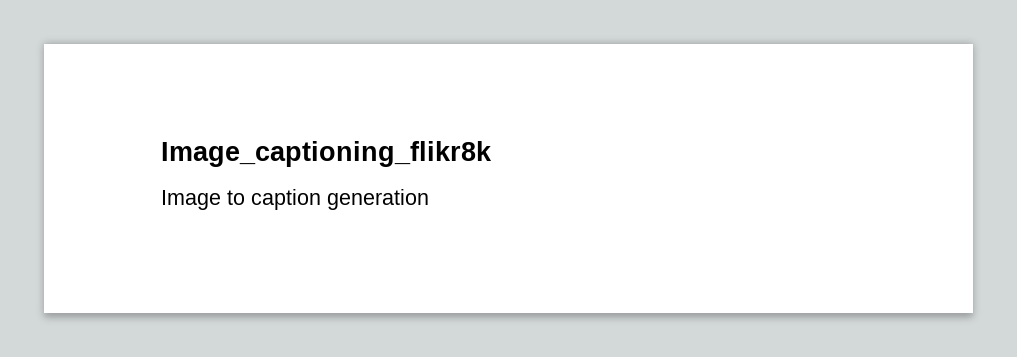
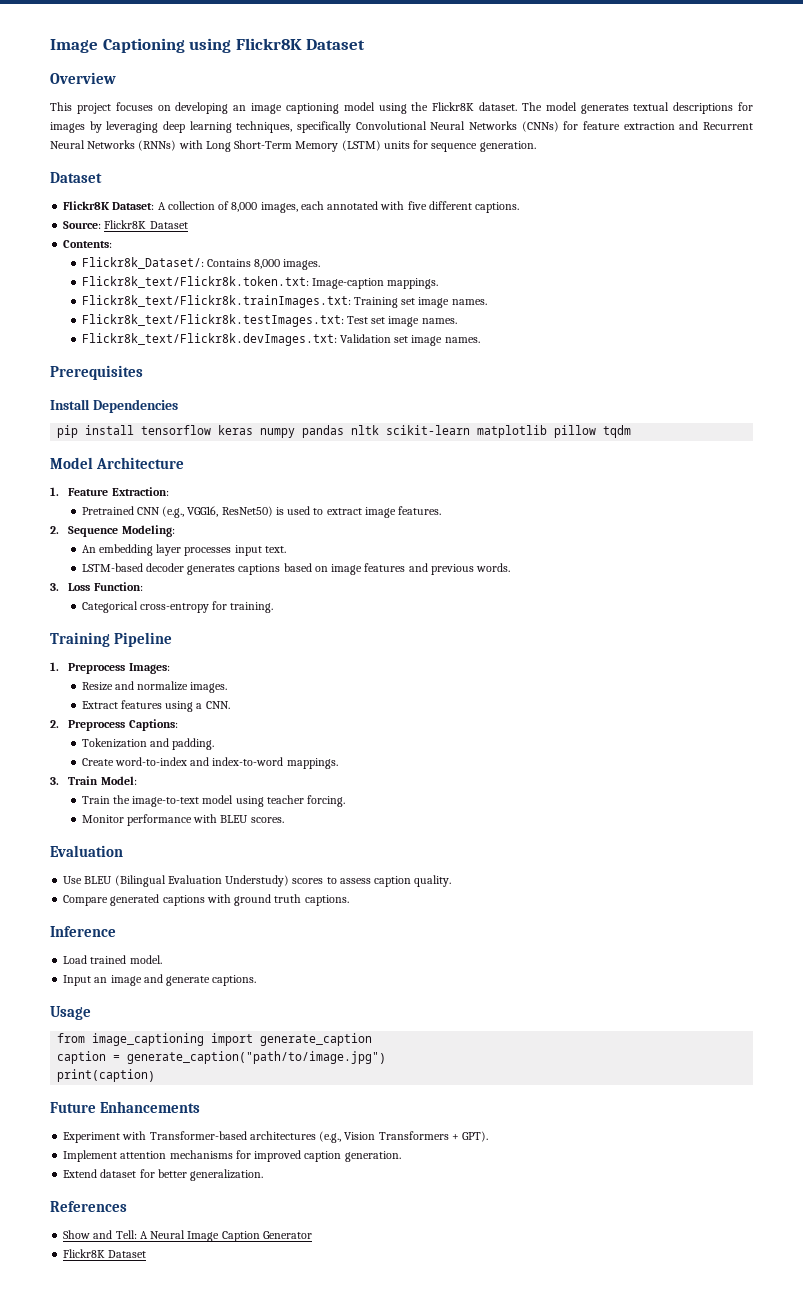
- Image_captioning_flikr8k
- Image to caption generation
+ Image Captioning using Flickr8K Dataset
+ Overview
+ This project focuses on developing an image captioning model using the Flickr8K dataset. The model generates textual descriptions for images by leveraging deep learning techniques, specifically Convolutional Neural Networks (CNNs) for feature extraction and Recurrent Neural Networks (RNNs) with Long Short-Term Memory (LSTM) units for sequence generation.
+ Dataset
+ Flickr8K Dataset: A collection of 8,000 images, each annotated with five different captions.
+ Source: Flickr8K Dataset
+ Contents:
+ Flickr8k_Dataset/: Contains 8,000 images.
+ Flickr8k_text/Flickr8k.token.txt: Image-caption mappings.
+ Flickr8k_text/Flickr8k.trainImages.txt: Training set image names.
+ Flickr8k_text/Flickr8k.testImages.txt: Test set image names.
+ Flickr8k_text/Flickr8k.devImages.txt: Validation set image names.
+ Prerequisites
+ Install Dependencies
+ pip install tensorflow keras numpy pandas nltk scikit-learn matplotlib pillow tqdm
+ Model Architecture
+ 1. Feature Extraction:
+ Pretrained CNN (e.g., VGG16, ResNet50) is used to extract image features.
+ 2. Sequence Modeling:
+ An embedding layer processes input text.
+ LSTM-based decoder generates captions based on image features and previous words.
+ 3. Loss Function:
+ Categorical cross-entropy for training.
+ Training Pipeline
+ 1. Preprocess Images:
+ Resize and normalize images.
+ Extract features using a CNN.
+ 2. Preprocess Captions:
+ Tokenization and padding.
+ Create word-to-index and index-to-word mappings.
+ 3. Train Model:
+ Train the image-to-text model using teacher forcing.
+ Monitor performance with BLEU scores.
+ Evaluation
+ Use BLEU (Bilingual Evaluation Understudy) scores to assess caption quality.
+ Compare generated captions with ground truth captions.
+ Inference
+ Load trained model.
+ Input an image and generate captions.
+ Usage
+ from image_captioning import generate_caption
+ caption = generate_caption("path/to/image.jpg")
+ print(caption)
+ Future Enhancements
+ Experiment with Transformer-based architectures (e.g., Vision Transformers + GPT).
+ Implement attention mechanisms for improved caption generation.
+ Extend dataset for better generalization.
+ References
+ Show and Tell: A Neural Image Caption Generator
+ Flickr8K Dataset

